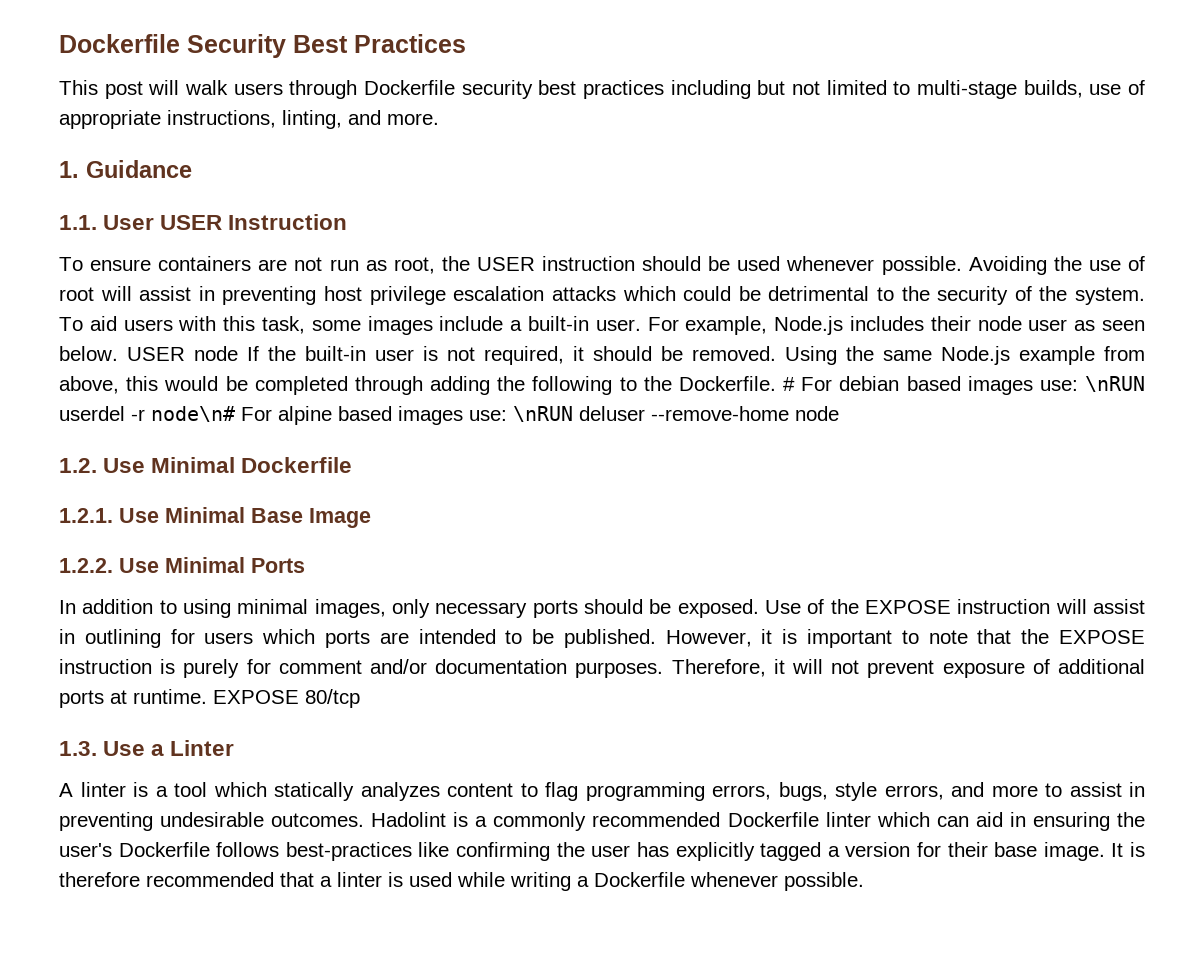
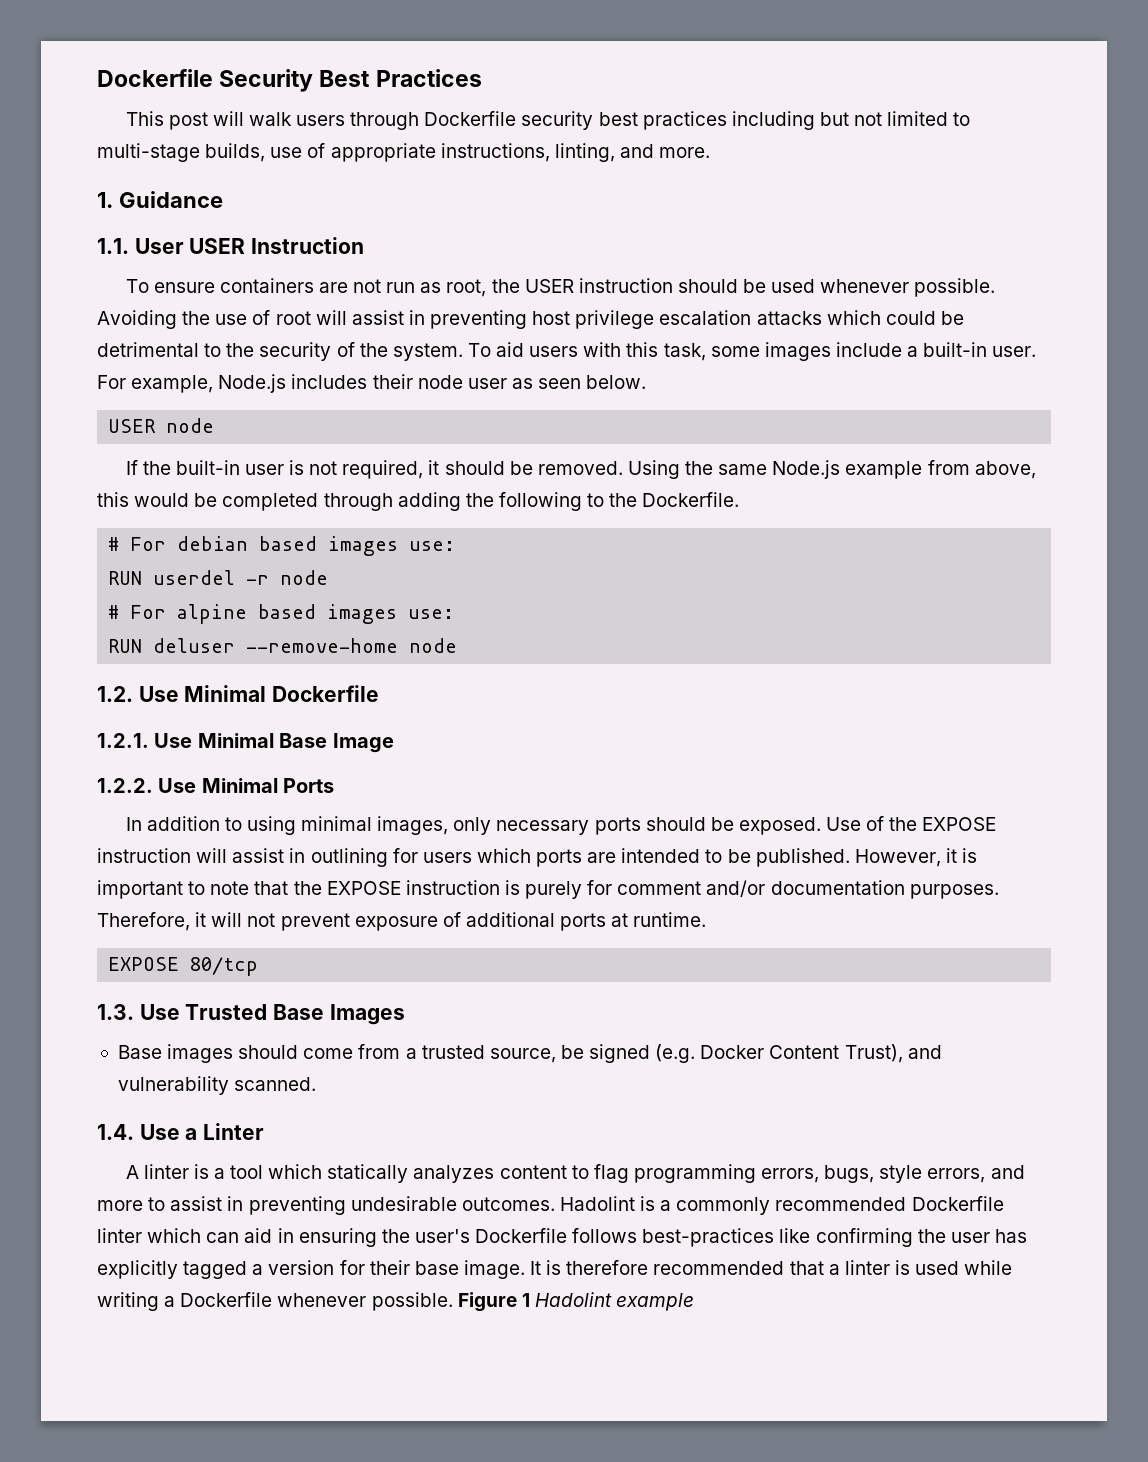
- For example, Node.js includes their node user as seen below. USER node If the built-in user is not required, it should be removed.
+ For example, Node.js includes their node user as seen below.
+ USER node
+ If the built-in user is not required, it should be removed.
- Using the same Node.js example from above, this would be completed through adding the following to the Dockerfile. # For debian based images use: \nRUN userdel -r node\n# For alpine based images use: \nRUN deluser --remove-home node
+ Using the same Node.js example from above, this would be completed through adding the following to the Dockerfile.
+ # For debian based images use:
+ RUN userdel -r node
+ # For alpine based images use:
+ RUN deluser --remove-home node
- Therefore, it will not prevent exposure of additional ports at runtime. EXPOSE 80/tcp
+ Therefore, it will not prevent exposure of additional ports at runtime.
+ EXPOSE 80/tcp
- 1.3. Use a Linter
+ 1.3. Use Trusted Base Images
+ Base images should come from a trusted source, be signed (e.g. Docker Content Trust), and vulnerability scanned.
+ 1.4. Use a Linter
+ Figure 1 Hadolint example

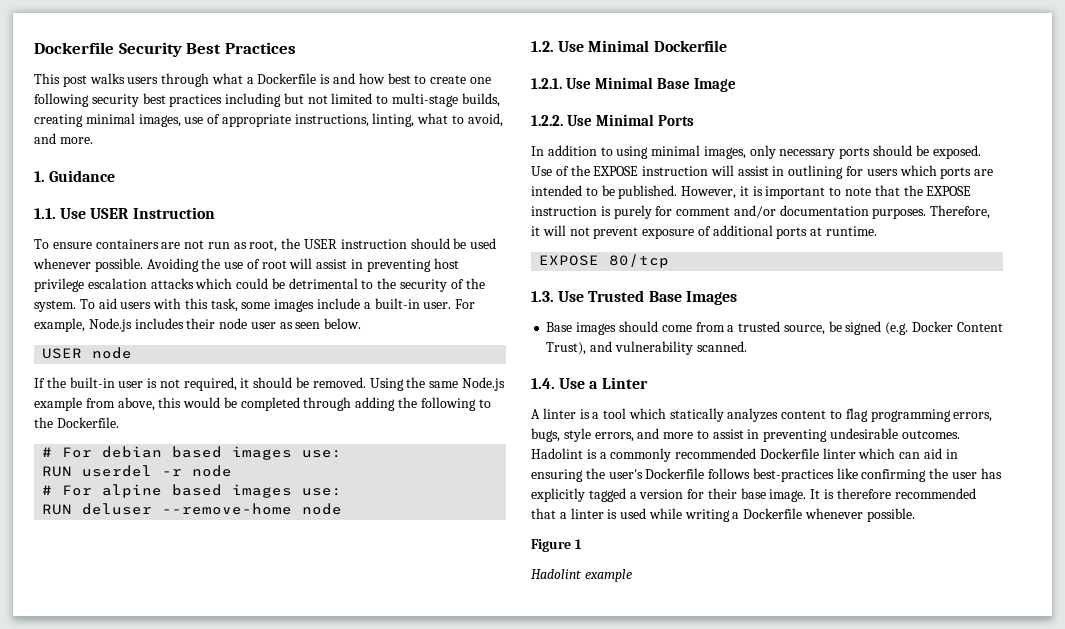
- This post will walk users through Dockerfile security best practices including but not limited to multi-stage builds, use of appropriate instructions, linting, and more.
+ This post walks users through what a Dockerfile is and how best to create one following security best practices including but not limited to multi-stage builds, creating minimal images, use of appropriate instructions, linting, what to avoid, and more.
- 1.1. User USER Instruction
+ 1.1. Use USER Instruction
- It is therefore recommended that a linter is used while writing a Dockerfile whenever possible. Figure 1 Hadolint example
+ It is therefore recommended that a linter is used while writing a Dockerfile whenever possible.
+ Figure 1
+ Hadolint example

